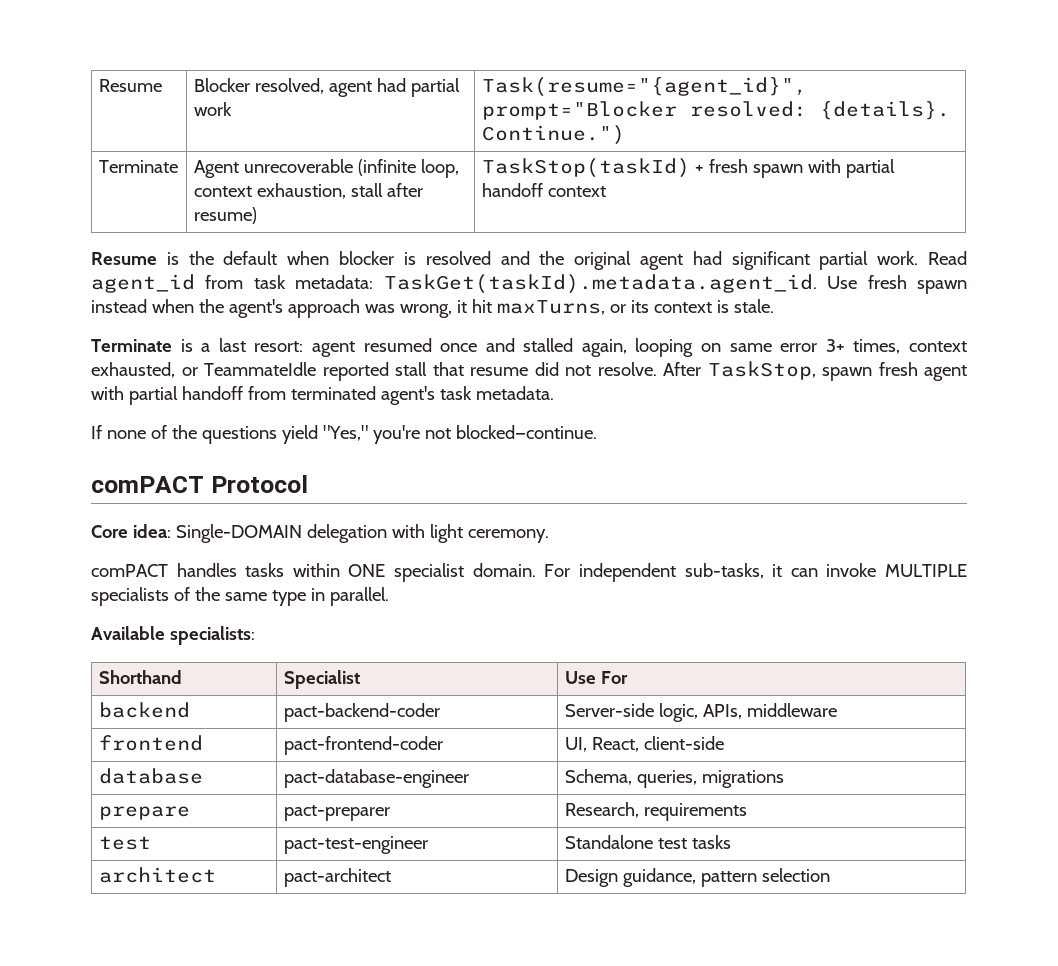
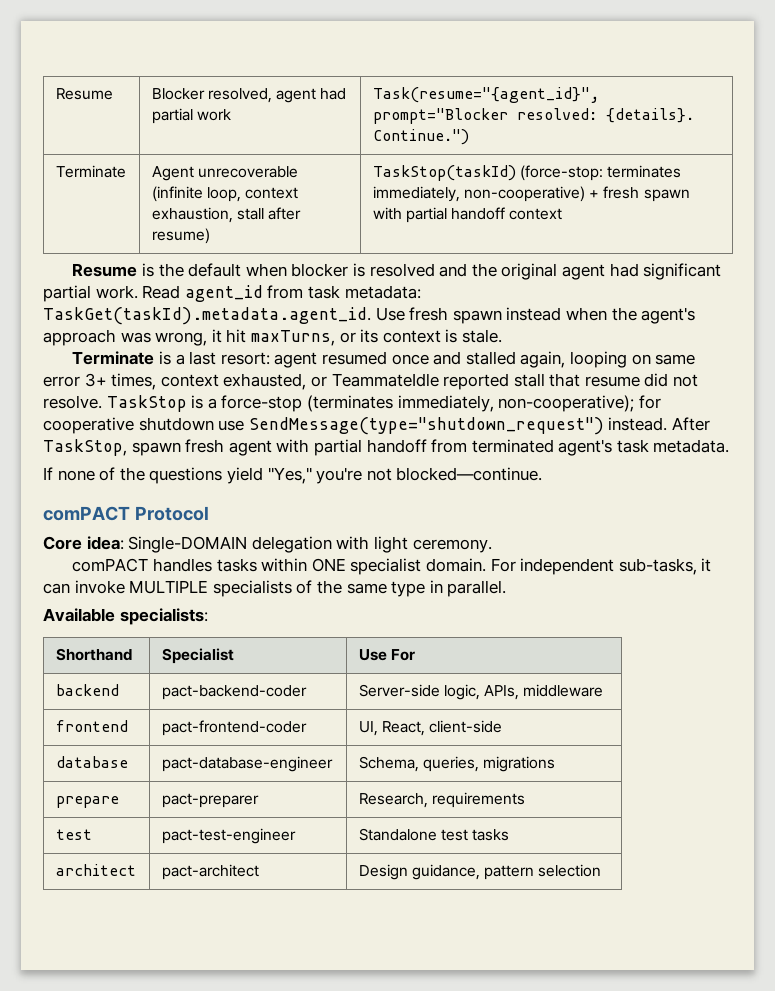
- Terminate | Agent unrecoverable (infinite loop, context exhaustion, stall after resume) | TaskStop(taskId) + fresh spawn with partial handoff context
+ Terminate | Agent unrecoverable (infinite loop, context exhaustion, stall after resume) | TaskStop(taskId) (force-stop: terminates immediately, non-cooperative) + fresh spawn with partial handoff context
+ TaskStop is a force-stop (terminates immediately, non-cooperative); for cooperative shutdown use SendMessage(type="shutdown_request") instead.

